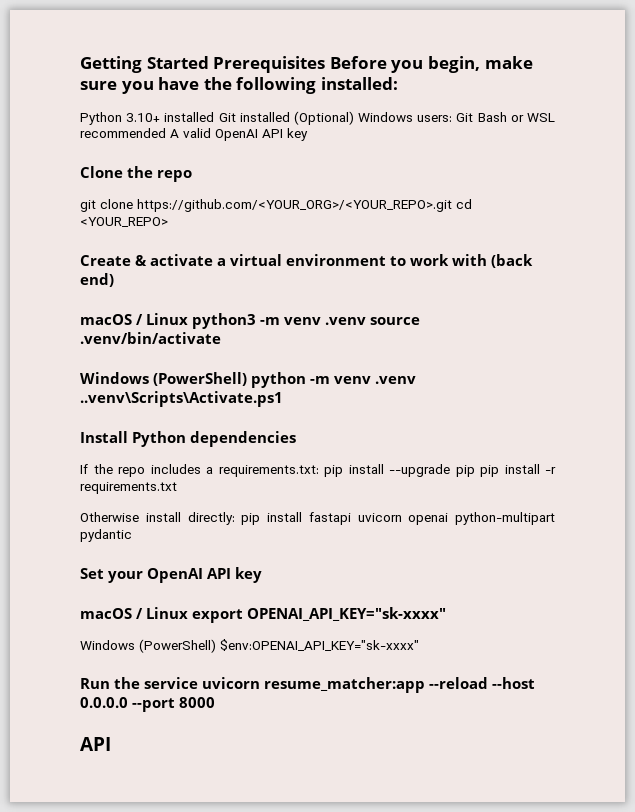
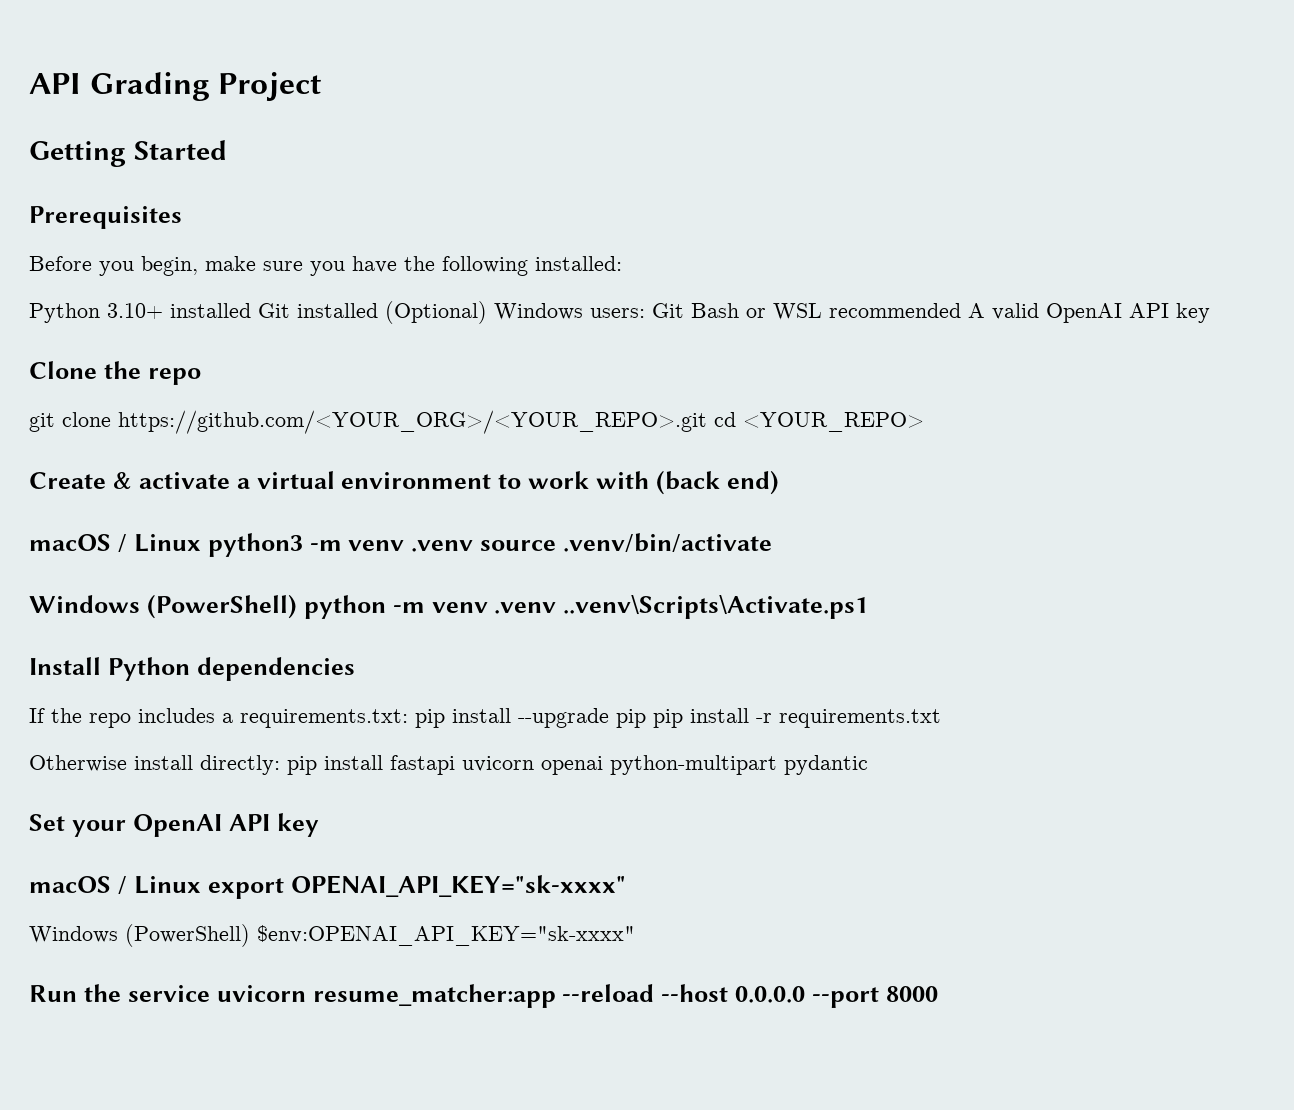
+ API Grading Project
- Getting Started Prerequisites Before you begin, make sure you have the following installed:
+ Getting Started
+ Prerequisites
+ Before you begin, make sure you have the following installed:
  Run the service uvicorn resume_matcher:app --reload --host 0.0.0.0 --port 8000
- API

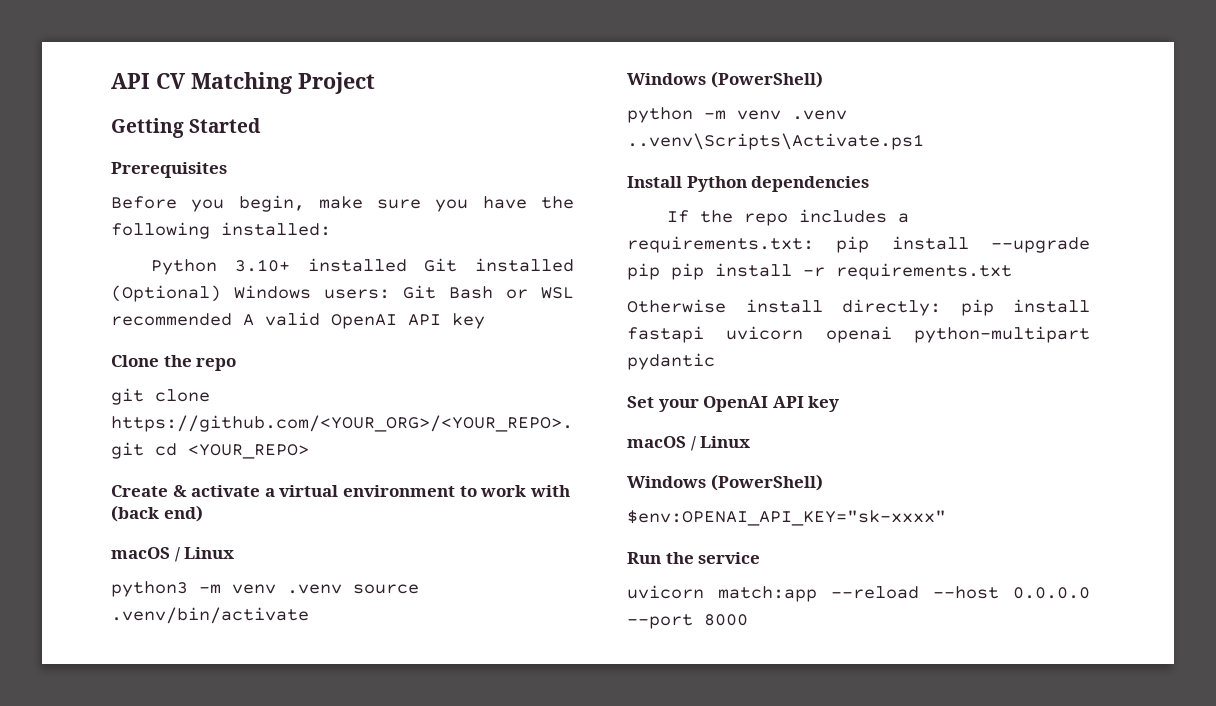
- API Grading Project
+ API CV Matching Project
  Create & activate a virtual environment to work with (back end)
- macOS / Linux python3 -m venv .venv source .venv/bin/activate
- Windows (PowerShell) python -m venv .venv ..venv\Scripts\Activate.ps1
+ macOS / Linux
+ python3 -m venv .venv source .venv/bin/activate
+ Windows (PowerShell)
+ python -m venv .venv ..venv\Scripts\Activate.ps1
  Set your OpenAI API key
- macOS / Linux export OPENAI_API_KEY="sk-xxxx"
- Windows (PowerShell) $env:OPENAI_API_KEY="sk-xxxx"
+ macOS / Linux
+ Windows (PowerShell)
+ $env:OPENAI_API_KEY="sk-xxxx"
- Run the service uvicorn resume_matcher:app --reload --host 0.0.0.0 --port 8000
+ Run the service
+ uvicorn match:app --reload --host 0.0.0.0 --port 8000

